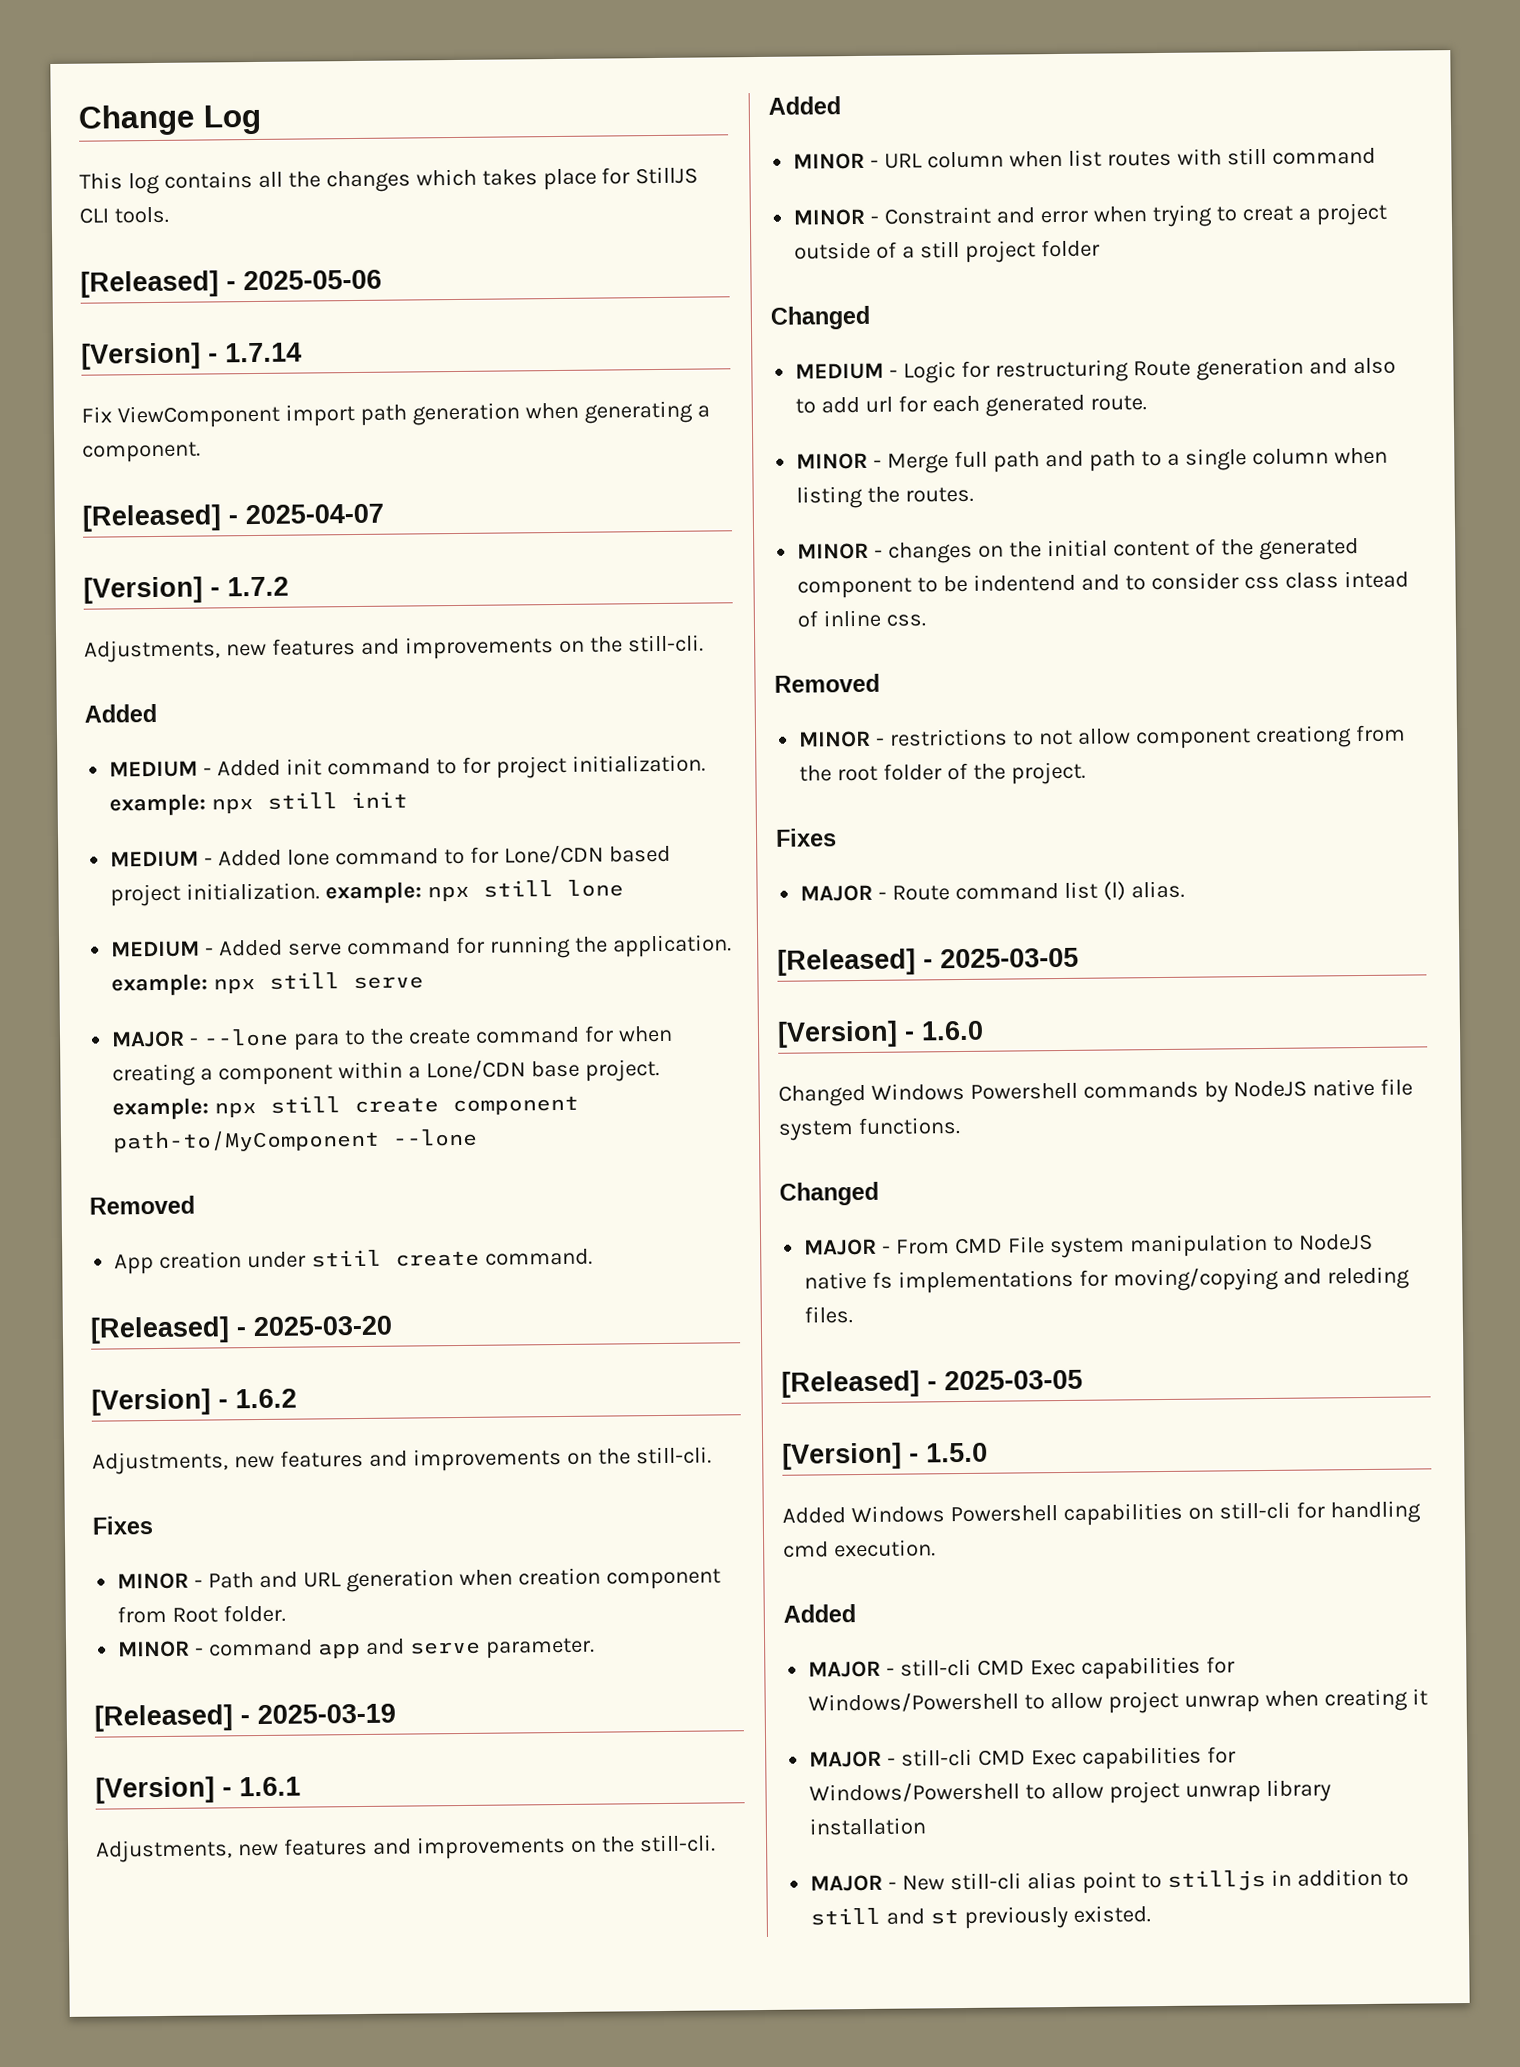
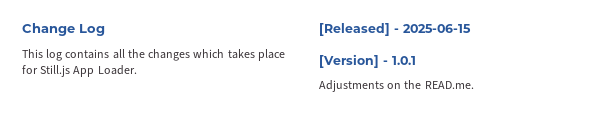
- This log contains all the changes which takes place for StillJS CLI tools.
- [Released] - 2025-05-06
- [Version] - 1.7.14
- Fix ViewComponent import path generation when generating a component.
- [Released] - 2025-04-07
- [Version] - 1.7.2
- Adjustments, new features and improvements on the still-cli.
- Added
- MEDIUM - Added init command to for project initialization. example: npx still init
- MEDIUM - Added lone command to for Lone/CDN based project initialization. example: npx still lone
- MEDIUM - Added serve command for running the application. example: npx still serve
- MAJOR - --lone para to the create command for when creating a component within a Lone/CDN base project. example: npx still create component path-to/MyComponent --lone
- Removed
- App creation under stiil create command.
- [Released] - 2025-03-20
- [Version] - 1.6.2
- Adjustments, new features and improvements on the still-cli.
- Fixes
- MINOR - Path and URL generation when creation component from Root folder.
- MINOR - command app and serve parameter.
- [Released] - 2025-03-19
- [Version] - 1.6.1
- Adjustments, new features and improvements on the still-cli.
- Added
- MINOR - URL column when list routes with still command
- MINOR - Constraint and error when trying to creat a project outside of a still project folder
- Changed
- MEDIUM - Logic for restructuring Route generation and also to add url for each generated route.
- MINOR - Merge full path and path to a single column when listing the routes.
- MINOR - changes on the initial content of the generated component to be indentend and to consider css class intead of inline css.
- Removed
- MINOR - restrictions to not allow component creationg from the root folder of the project.
- Fixes
- MAJOR - Route command list (l) alias.
- [Released] - 2025-03-05
- [Version] - 1.6.0
- Changed Windows Powershell commands by NodeJS native file system functions.
- Changed
- MAJOR - From CMD File system manipulation to NodeJS native fs implementations for moving/copying and releding files.
- [Released] - 2025-03-05
- [Version] - 1.5.0
- Added Windows Powershell capabilities on still-cli for handling cmd execution.
- Added
- MAJOR - still-cli CMD Exec capabilities for Windows/Powershell to allow project unwrap when creating it
- MAJOR - still-cli CMD Exec capabilities for Windows/Powershell to allow project unwrap library installation
- MAJOR - New still-cli alias point to stilljs in addition to still and st previously existed.
+ This log contains all the changes which takes place for Still.js App Loader.
+ [Released] - 2025-06-15
+ [Version] - 1.0.1
+ Adjustments on the READ.me.

